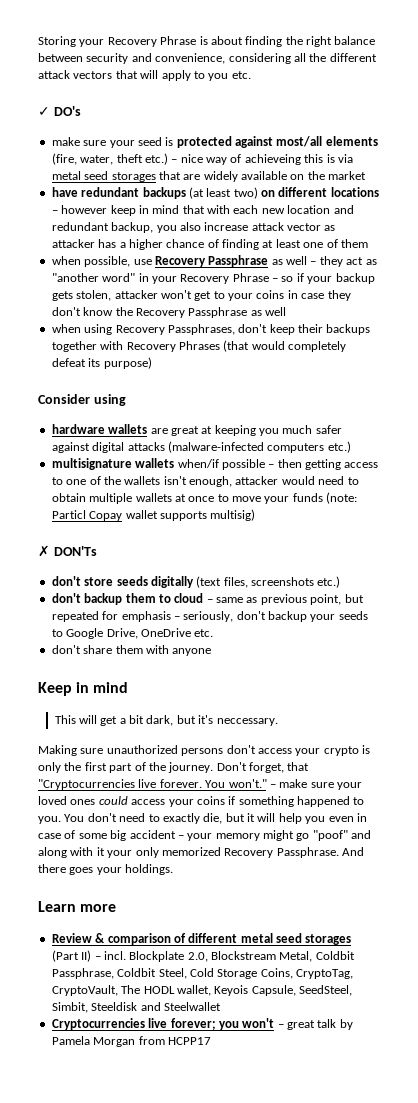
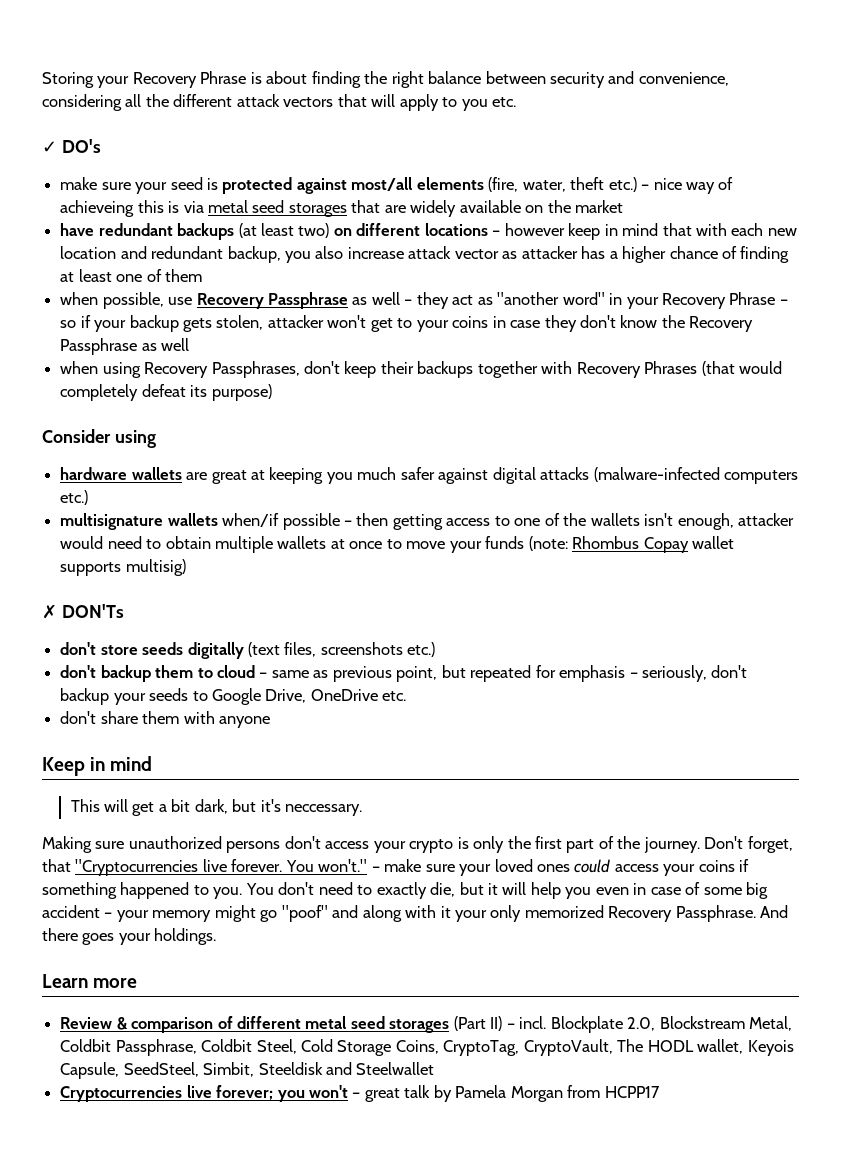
- multisignature wallets when/if possible – then getting access to one of the wallets isn't enough, attacker would need to obtain multiple wallets at once to move your funds (note: Particl Copay wallet supports multisig)
+ multisignature wallets when/if possible – then getting access to one of the wallets isn't enough, attacker would need to obtain multiple wallets at once to move your funds (note: Rhombus Copay wallet supports multisig)

